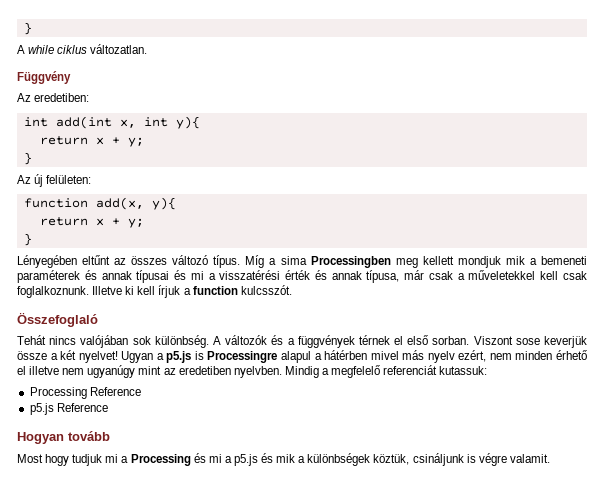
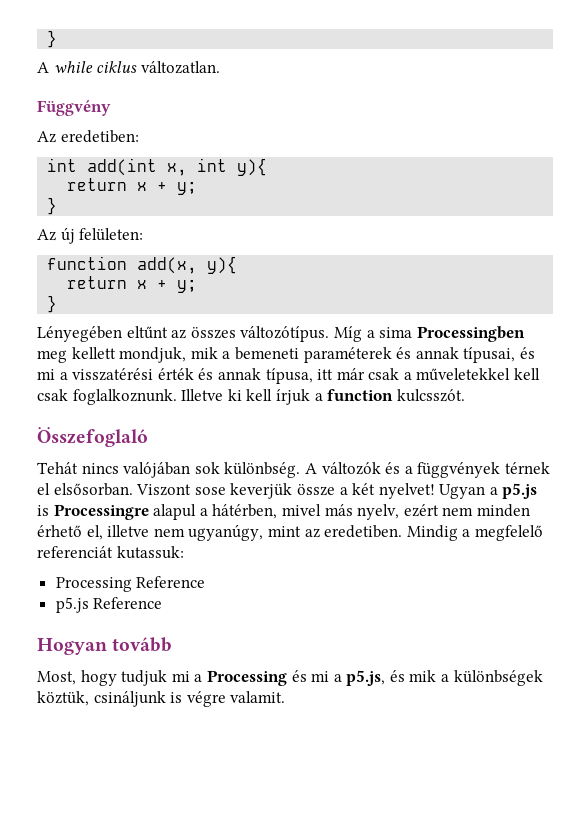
- Lényegében eltűnt az összes változó típus.
+ Lényegében eltűnt az összes változótípus.
- Míg a sima Processingben meg kellett mondjuk mik a bemeneti paraméterek és annak típusai és mi a visszatérési érték és annak típusa, már csak a műveletekkel kell csak foglalkoznunk.
+ Míg a sima Processingben meg kellett mondjuk, mik a bemeneti paraméterek és annak típusai, és mi a visszatérési érték és annak típusa, itt már csak a műveletekkel kell csak foglalkoznunk.
- A változók és a függvények térnek el első sorban.
+ A változók és a függvények térnek el elsősorban.
- Ugyan a p5.js is Processingre alapul a hátérben mivel más nyelv ezért, nem minden érhető el illetve nem ugyanúgy mint az eredetiben nyelvben.
+ Ugyan a p5.js is Processingre alapul a hátérben, mivel más nyelv, ezért nem minden érhető el, illetve nem ugyanúgy, mint az eredetiben.
- Most hogy tudjuk mi a Processing és mi a p5.js és mik a különbségek köztük, csináljunk is végre valamit.
+ Most, hogy tudjuk mi a Processing és mi a p5.js, és mik a különbségek köztük, csináljunk is végre valamit.

